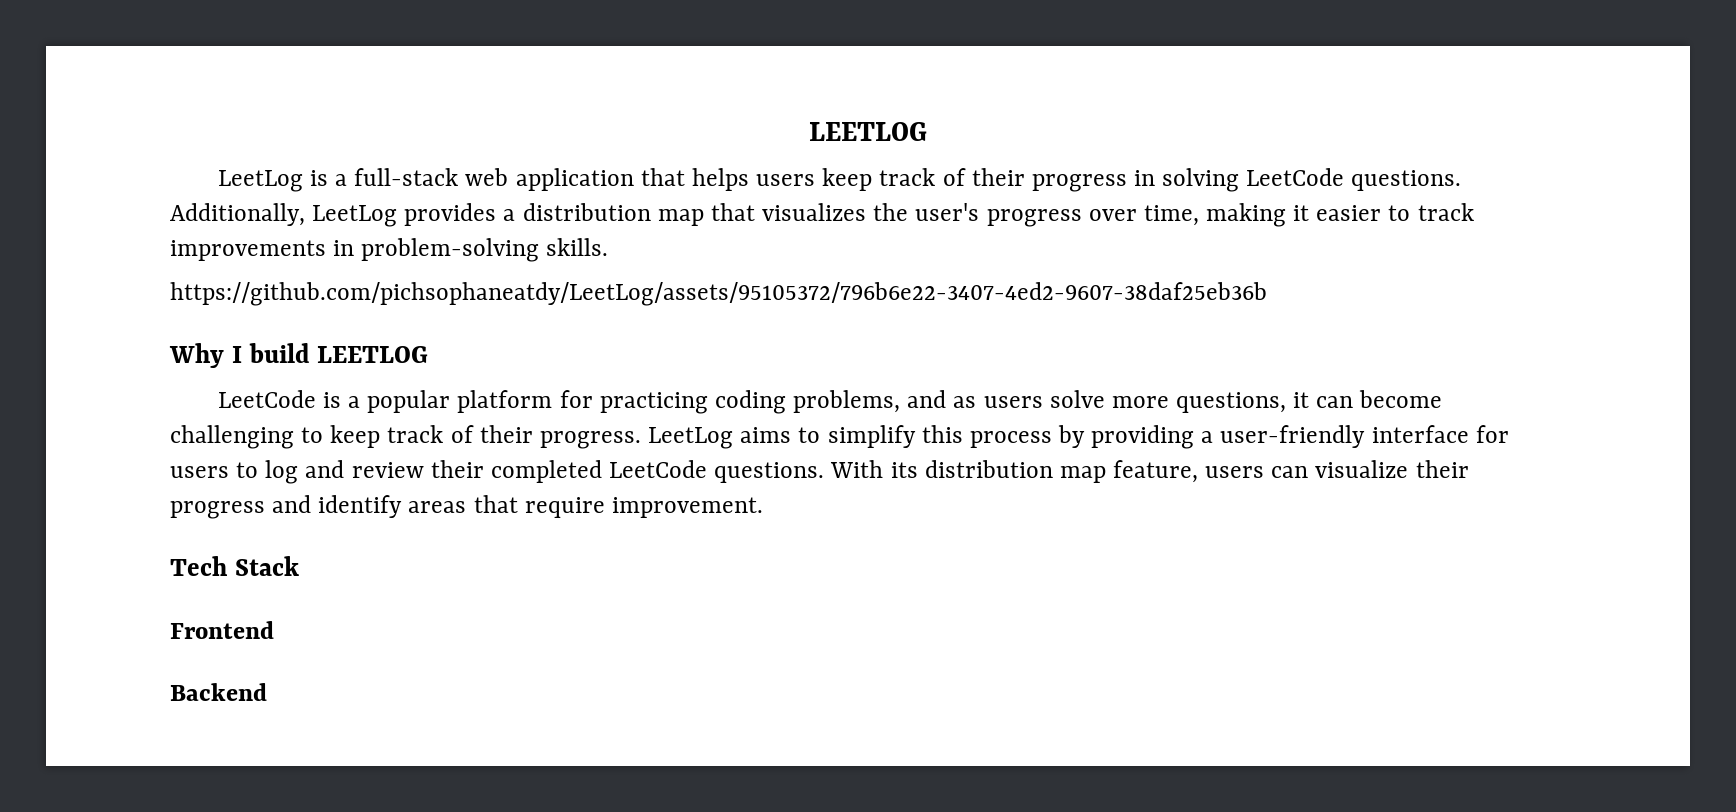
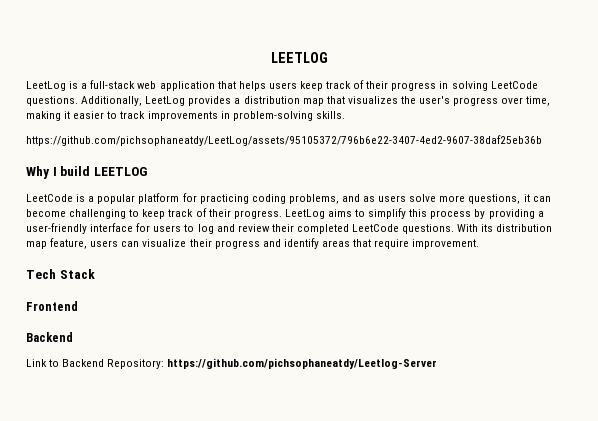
+ Link to Backend Repository: https://github.com/pichsophaneatdy/Leetlog-Server

